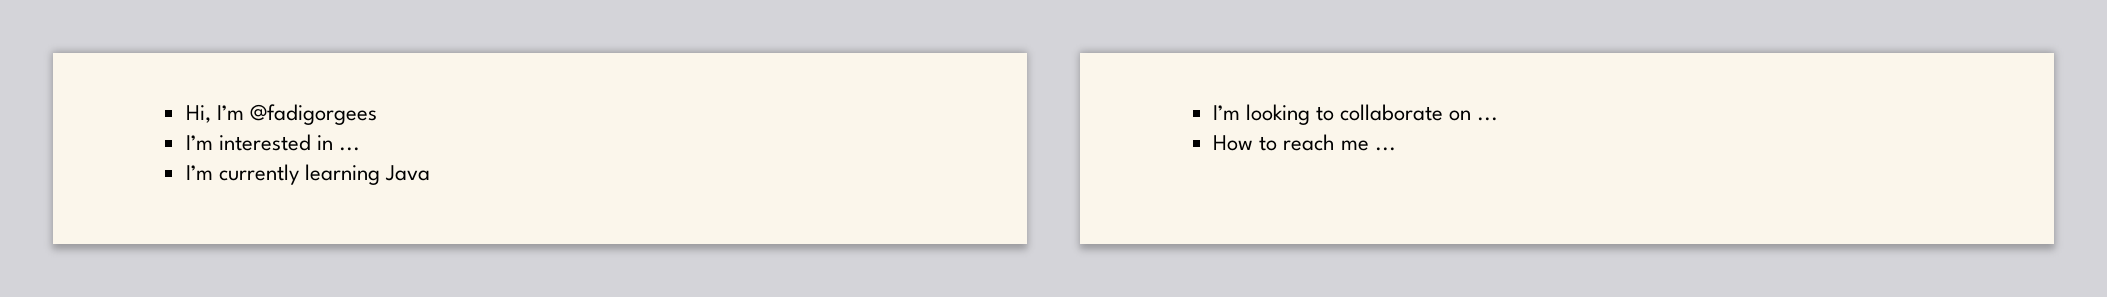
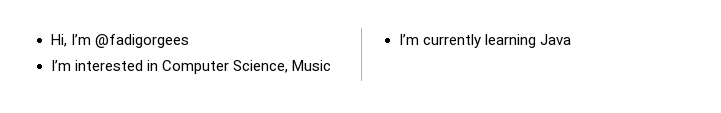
- I’m interested in ...
+ I’m interested in Computer Science, Music
- I’m looking to collaborate on ...
- How to reach me ...

